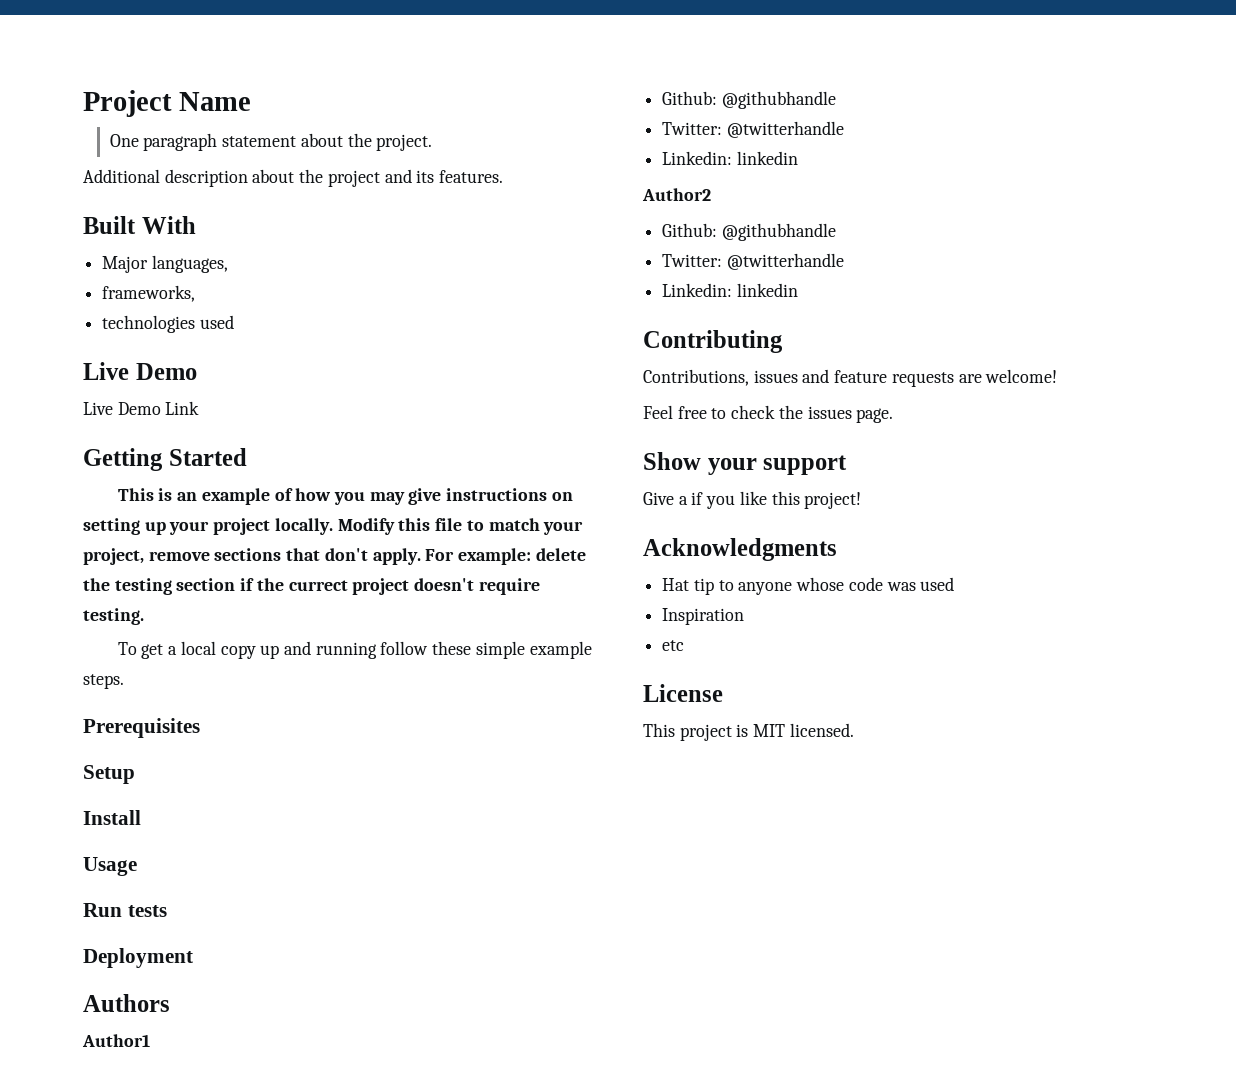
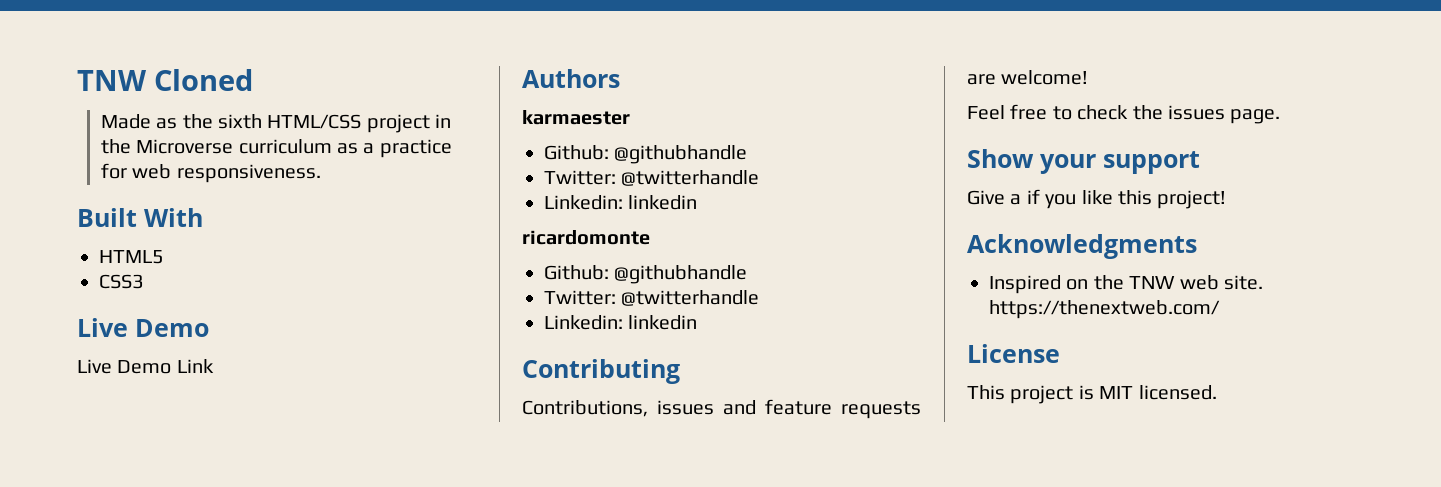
- Project Name
- One paragraph statement about the project.
- Additional description about the project and its features.
+ TNW Cloned
+ Made as the sixth HTML/CSS project in the Microverse curriculum as a practice for web responsiveness.
  Built With
- Major languages,
- frameworks,
- technologies used
+ HTML5
+ CSS3
- Getting Started
- This is an example of how you may give instructions on setting up your project locally. Modify this file to match your project, remove sections that don't apply. For example: delete the testing section if the currect project doesn't require testing.
- To get a local copy up and running follow these simple example steps.
- Prerequisites
- Setup
- Install
- Usage
- Run tests
- Deployment
- Author1
+ karmaester
  Github: @githubhandle
  Twitter: @twitterhandle
  Linkedin: linkedin
- Author2
+ ricardomonte
- Hat tip to anyone whose code was used
- Inspiration
- etc
+ Inspired on the TNW web site. https://thenextweb.com/

